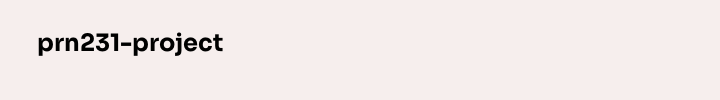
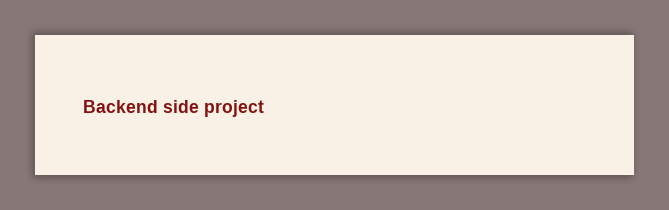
- prn231-project
+ Backend side project

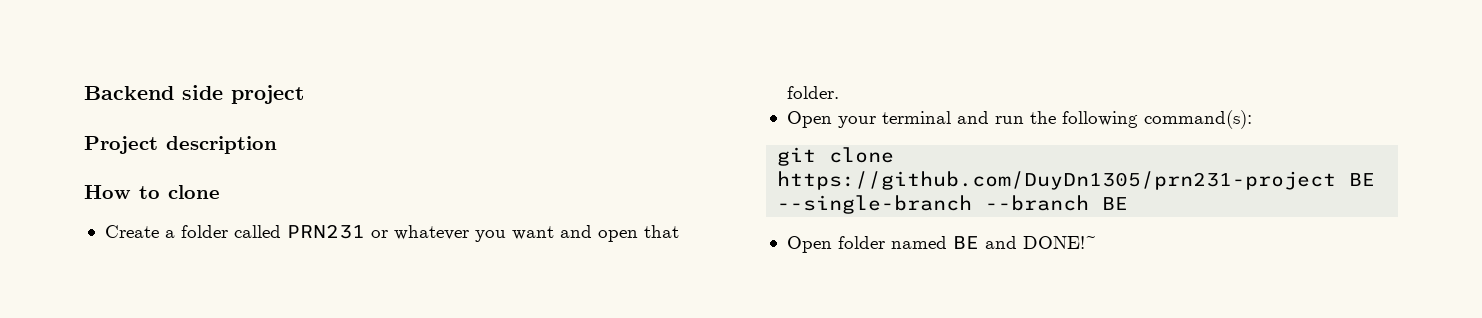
+ Project description
+ How to clone
+ Create a folder called PRN231 or whatever you want and open that folder.
+ Open your terminal and run the following command(s):
+ git clone https://github.com/DuyDn1305/prn231-project BE --single-branch --branch BE
+ Open folder named BE and DONE!~

